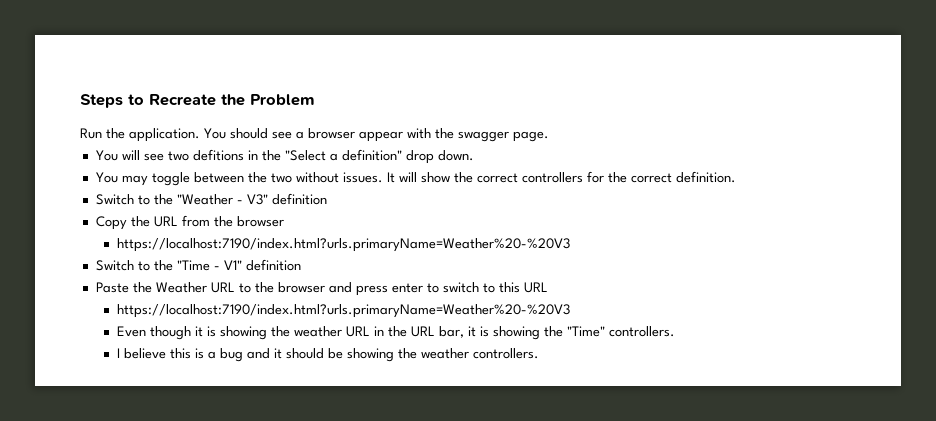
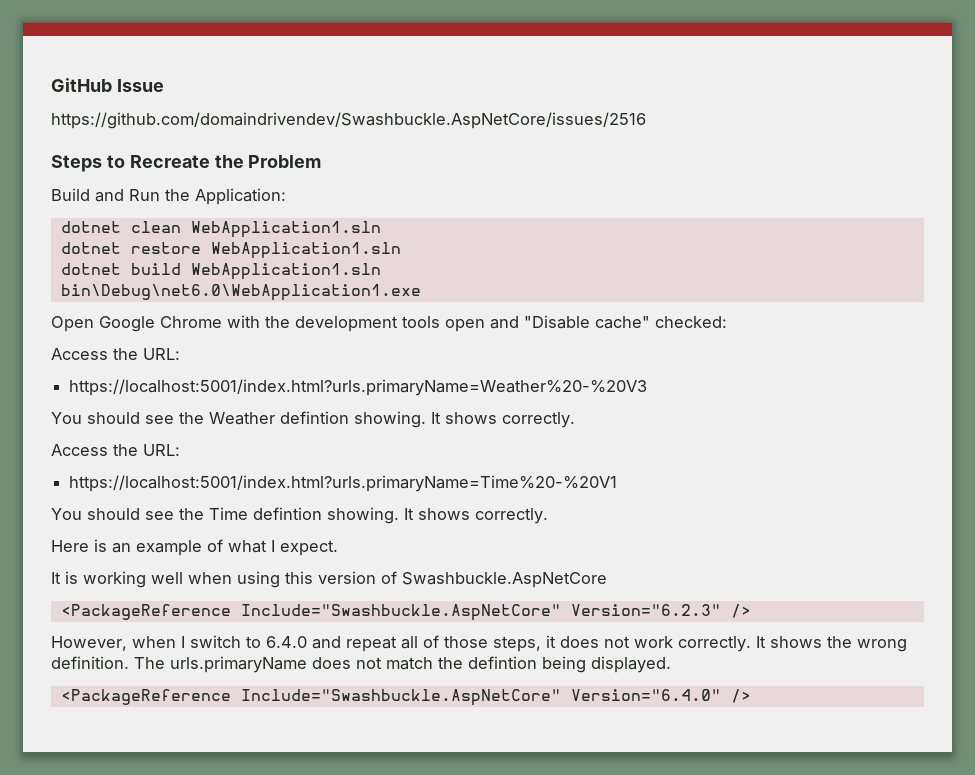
+ GitHub Issue
+ https://github.com/domaindrivendev/Swashbuckle.AspNetCore/issues/2516
- Run the application. You should see a browser appear with the swagger page.
- You will see two defitions in the "Select a definition" drop down.
- You may toggle between the two without issues. It will show the correct controllers for the correct definition.
- Switch to the "Weather - V3" definition
- Copy the URL from the browser
- https://localhost:7190/index.html?urls.primaryName=Weather%20-%20V3
- Switch to the "Time - V1" definition
- Paste the Weather URL to the browser and press enter to switch to this URL
- https://localhost:7190/index.html?urls.primaryName=Weather%20-%20V3
- Even though it is showing the weather URL in the URL bar, it is showing the "Time" controllers.
- I believe this is a bug and it should be showing the weather controllers.
+ Build and Run the Application:
+ dotnet clean WebApplication1.sln
+ dotnet restore WebApplication1.sln
+ dotnet build WebApplication1.sln
+ bin\Debug\net6.0\WebApplication1.exe
+ Open Google Chrome with the development tools open and "Disable cache" checked:
+ Access the URL:
+ https://localhost:5001/index.html?urls.primaryName=Weather%20-%20V3
+ You should see the Weather defintion showing. It shows correctly.
+ Access the URL:
+ https://localhost:5001/index.html?urls.primaryName=Time%20-%20V1
+ You should see the Time defintion showing. It shows correctly.
+ Here is an example of what I expect.
+ It is working well when using this version of Swashbuckle.AspNetCore
+ <PackageReference Include="Swashbuckle.AspNetCore" Version="6.2.3" />
+ However, when I switch to 6.4.0 and repeat all of those steps, it does not work correctly. It shows the wrong definition. The urls.primaryName does not match the defintion being displayed.
+ <PackageReference Include="Swashbuckle.AspNetCore" Version="6.4.0" />

